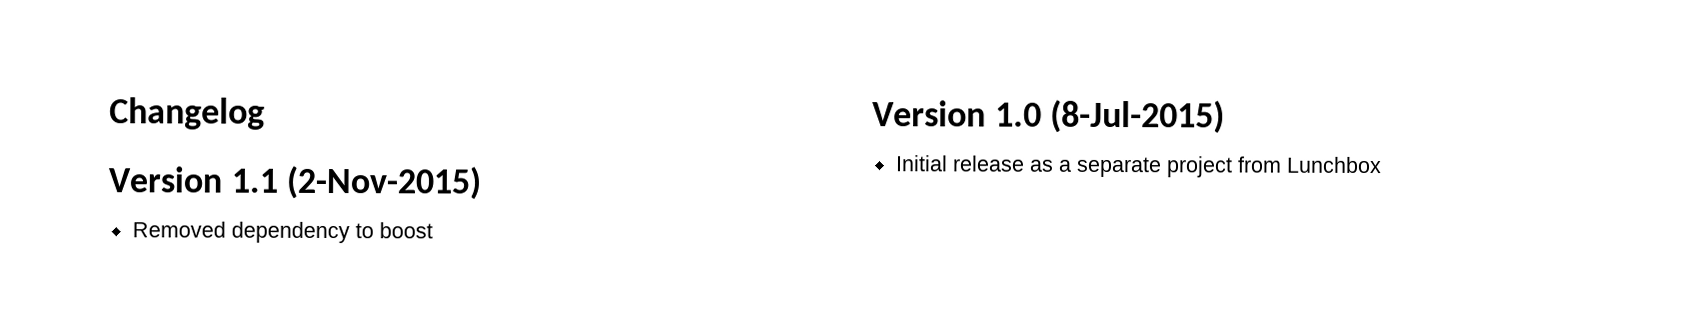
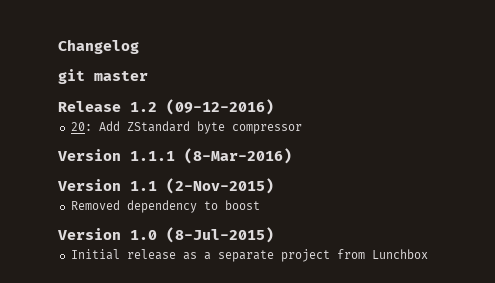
+ git master
+ Release 1.2 (09-12-2016)
+ 20: Add ZStandard byte compressor
+ Version 1.1.1 (8-Mar-2016)

